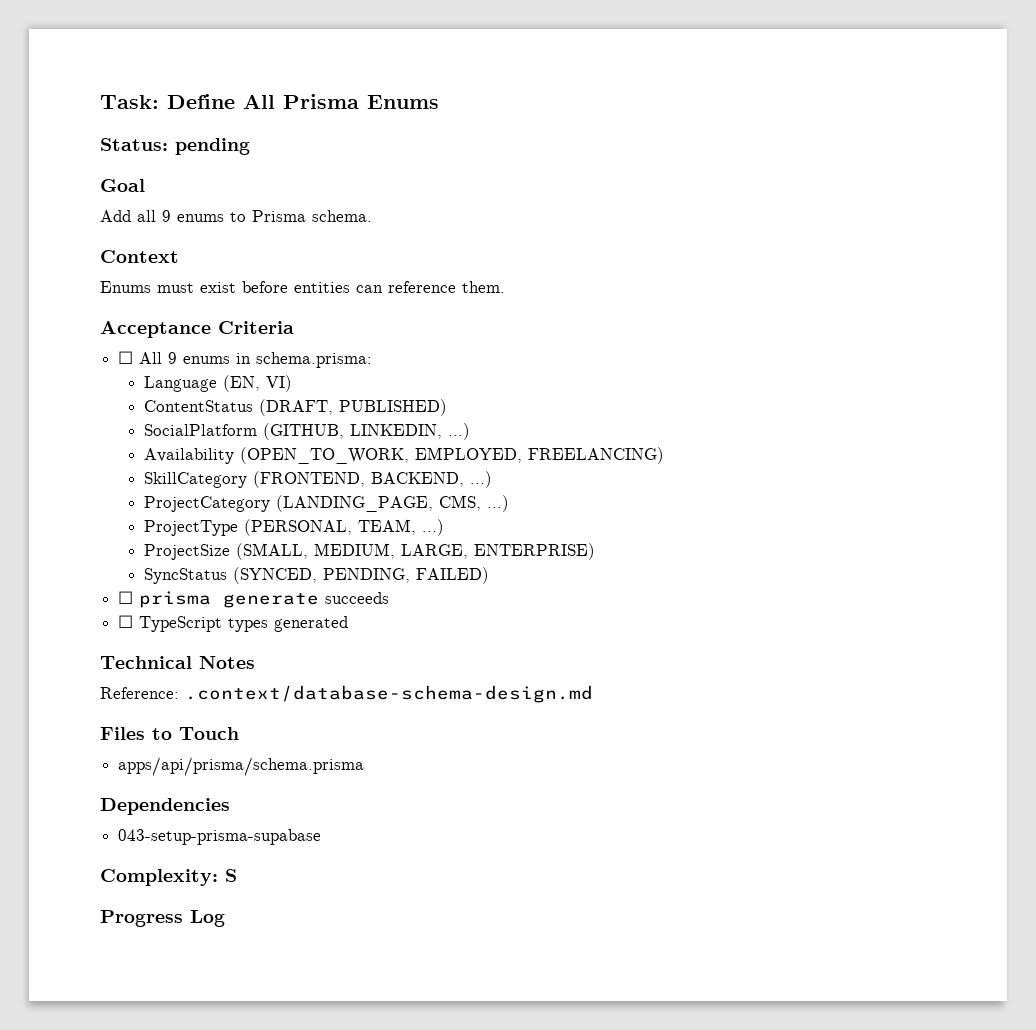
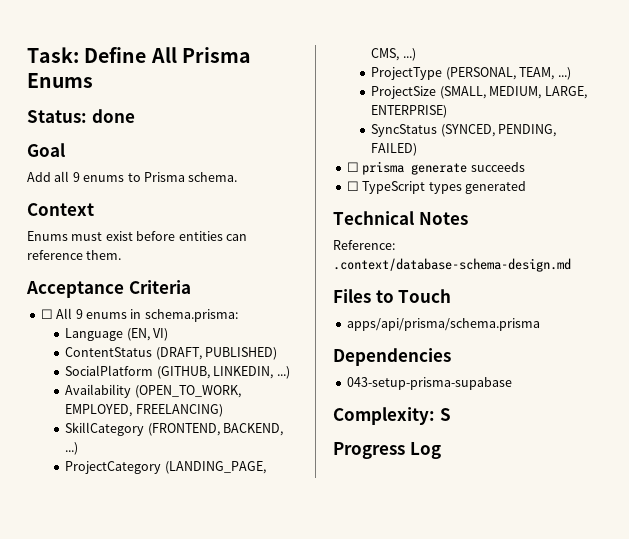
- Status: pending
+ Status: done

